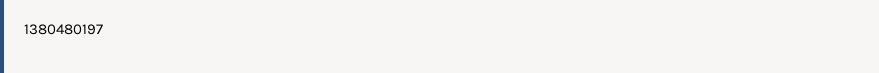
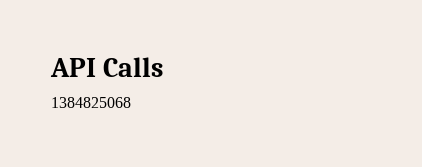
- 1380480197
+ API Calls
+ 1384825068

